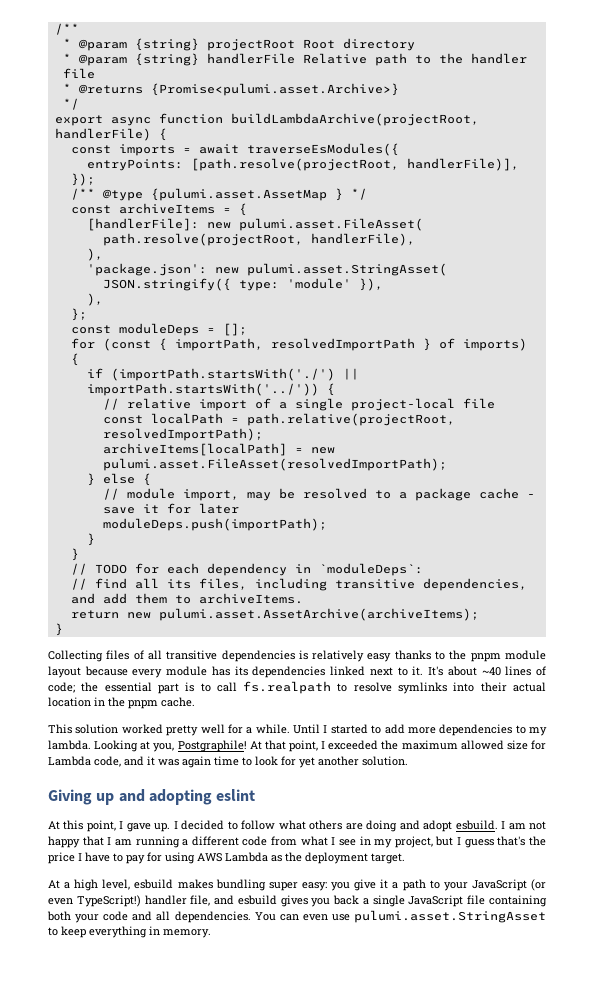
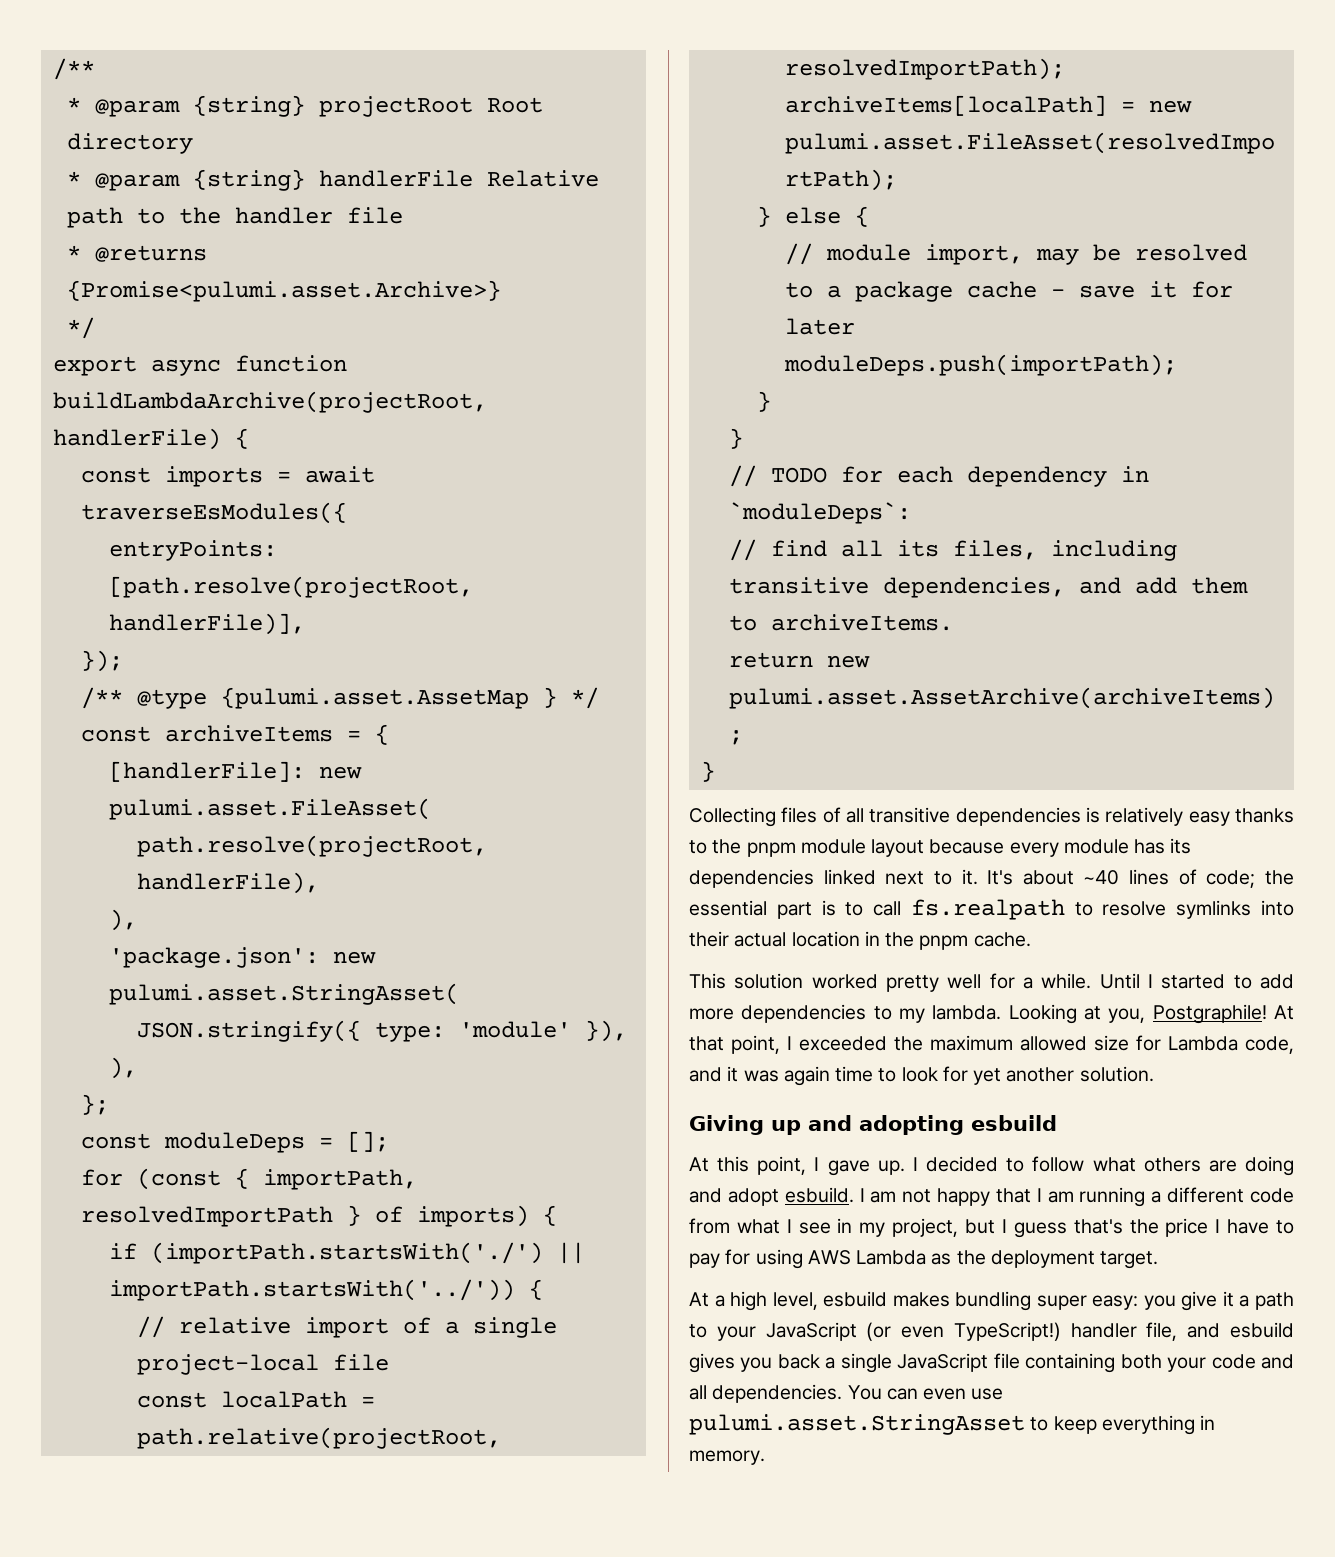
- Giving up and adopting eslint
+ Giving up and adopting esbuild

